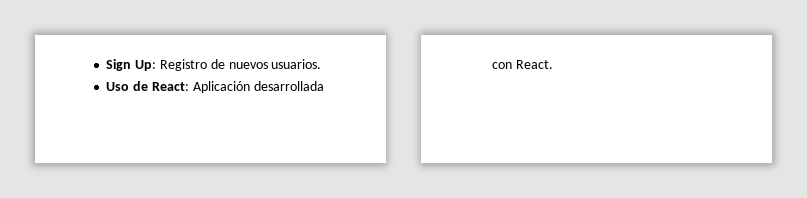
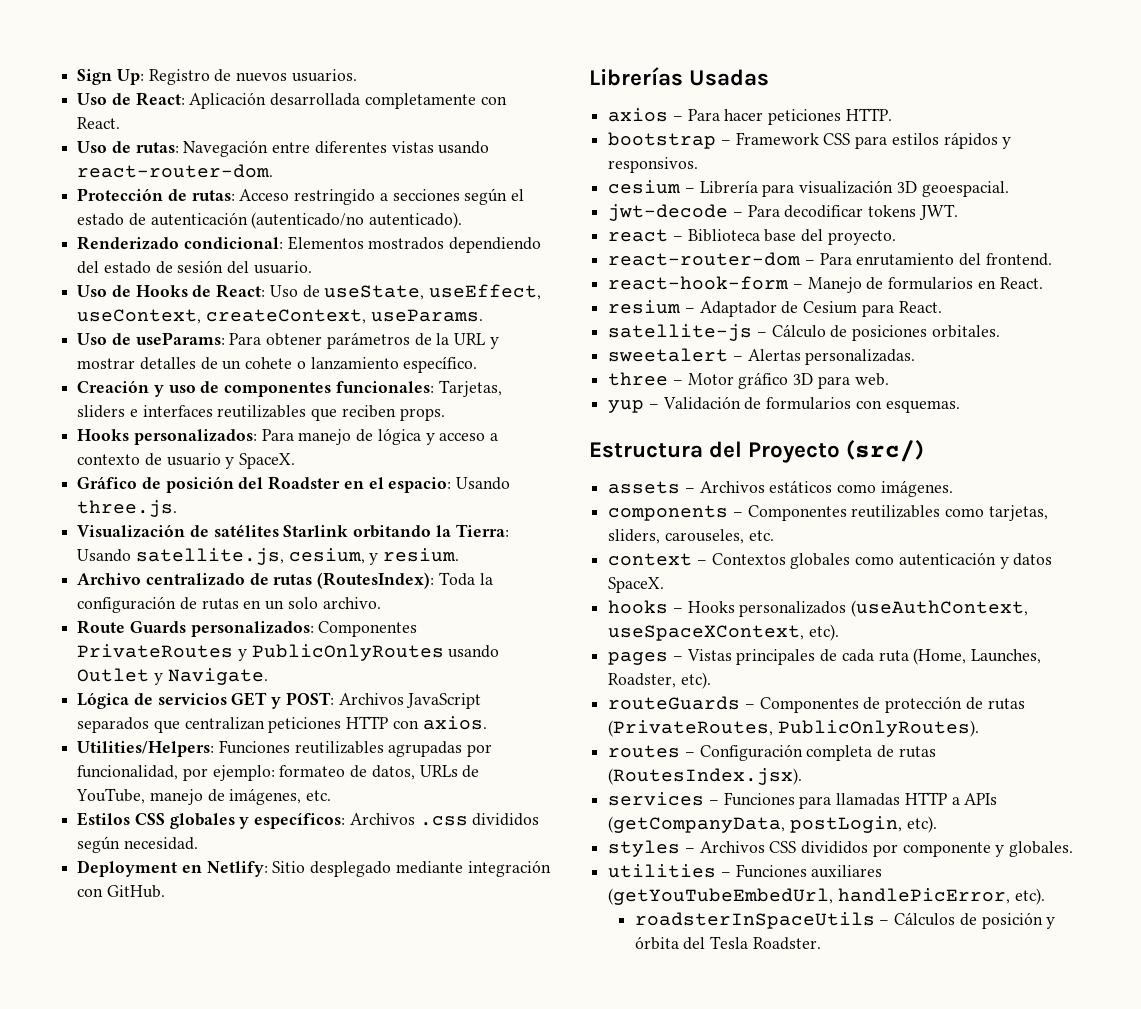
- Uso de React: Aplicación desarrollada con React.
+ Uso de React: Aplicación desarrollada completamente con React.
+ Uso de rutas: Navegación entre diferentes vistas usando react-router-dom.
+ Protección de rutas: Acceso restringido a secciones según el estado de autenticación (autenticado/no autenticado).
+ Renderizado condicional: Elementos mostrados dependiendo del estado de sesión del usuario.
+ Uso de Hooks de React: Uso de useState, useEffect, useContext, createContext, useParams.
+ Uso de useParams: Para obtener parámetros de la URL y mostrar detalles de un cohete o lanzamiento específico.
+ Creación y uso de componentes funcionales: Tarjetas, sliders e interfaces reutilizables que reciben props.
+ Hooks personalizados: Para manejo de lógica y acceso a contexto de usuario y SpaceX.
+ Gráfico de posición del Roadster en el espacio: Usando three.js.
+ Visualización de satélites Starlink orbitando la Tierra: Usando satellite.js, cesium, y resium.
+ Archivo centralizado de rutas (RoutesIndex): Toda la configuración de rutas en un solo archivo.
+ Route Guards personalizados: Componentes PrivateRoutes y PublicOnlyRoutes usando Outlet y Navigate.
+ Lógica de servicios GET y POST: Archivos JavaScript separados que centralizan peticiones HTTP con axios.
+ Utilities/Helpers: Funciones reutilizables agrupadas por funcionalidad, por ejemplo: formateo de datos, URLs de YouTube, manejo de imágenes, etc.
+ Estilos CSS globales y específicos: Archivos .css divididos según necesidad.
+ Deployment en Netlify: Sitio desplegado mediante integración con GitHub.
+ Librerías Usadas
+ axios – Para hacer peticiones HTTP.
+ bootstrap – Framework CSS para estilos rápidos y responsivos.
+ cesium – Librería para visualización 3D geoespacial.
+ jwt-decode – Para decodificar tokens JWT.
+ react – Biblioteca base del proyecto.
+ react-router-dom – Para enrutamiento del frontend.
+ react-hook-form – Manejo de formularios en React.
+ resium – Adaptador de Cesium para React.
+ satellite-js – Cálculo de posiciones orbitales.
+ sweetalert – Alertas personalizadas.
+ three – Motor gráfico 3D para web.
+ yup – Validación de formularios con esquemas.
+ Estructura del Proyecto (src/)
+ assets – Archivos estáticos como imágenes.
+ components – Componentes reutilizables como tarjetas, sliders, carouseles, etc.
+ context – Contextos globales como autenticación y datos SpaceX.
+ hooks – Hooks personalizados (useAuthContext, useSpaceXContext, etc).
+ pages – Vistas principales de cada ruta (Home, Launches, Roadster, etc).
+ routeGuards – Componentes de protección de rutas (PrivateRoutes, PublicOnlyRoutes).
+ routes – Configuración completa de rutas (RoutesIndex.jsx).
+ services – Funciones para llamadas HTTP a APIs (getCompanyData, postLogin, etc).
+ styles – Archivos CSS divididos por componente y globales.
+ utilities – Funciones auxiliares (getYouTubeEmbedUrl, handlePicError, etc).
+ roadsterInSpaceUtils – Cálculos de posición y órbita del Tesla Roadster.

